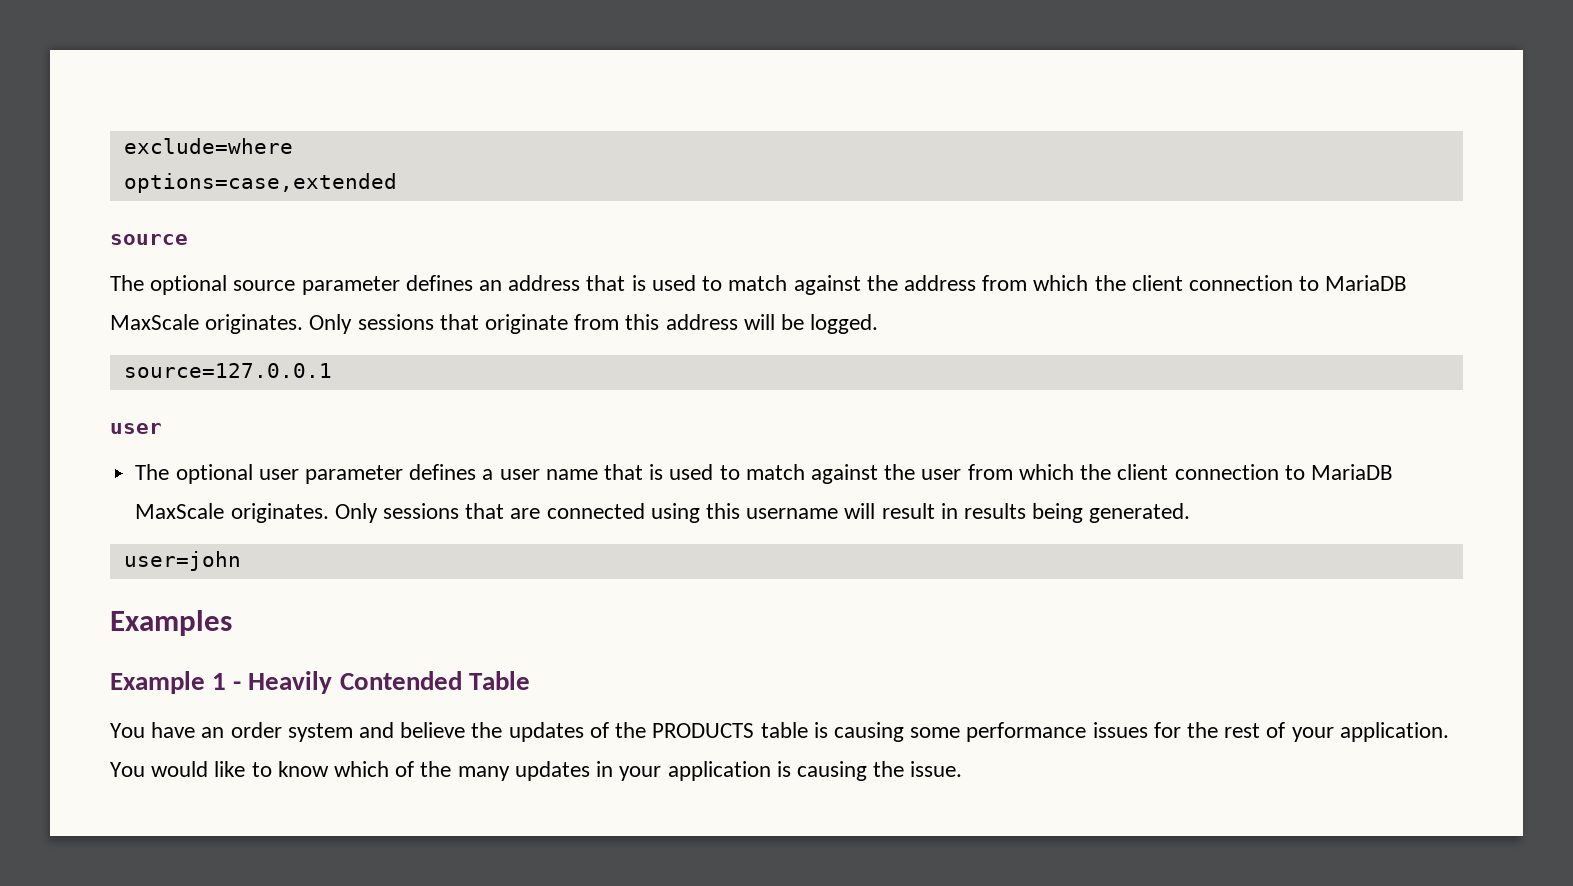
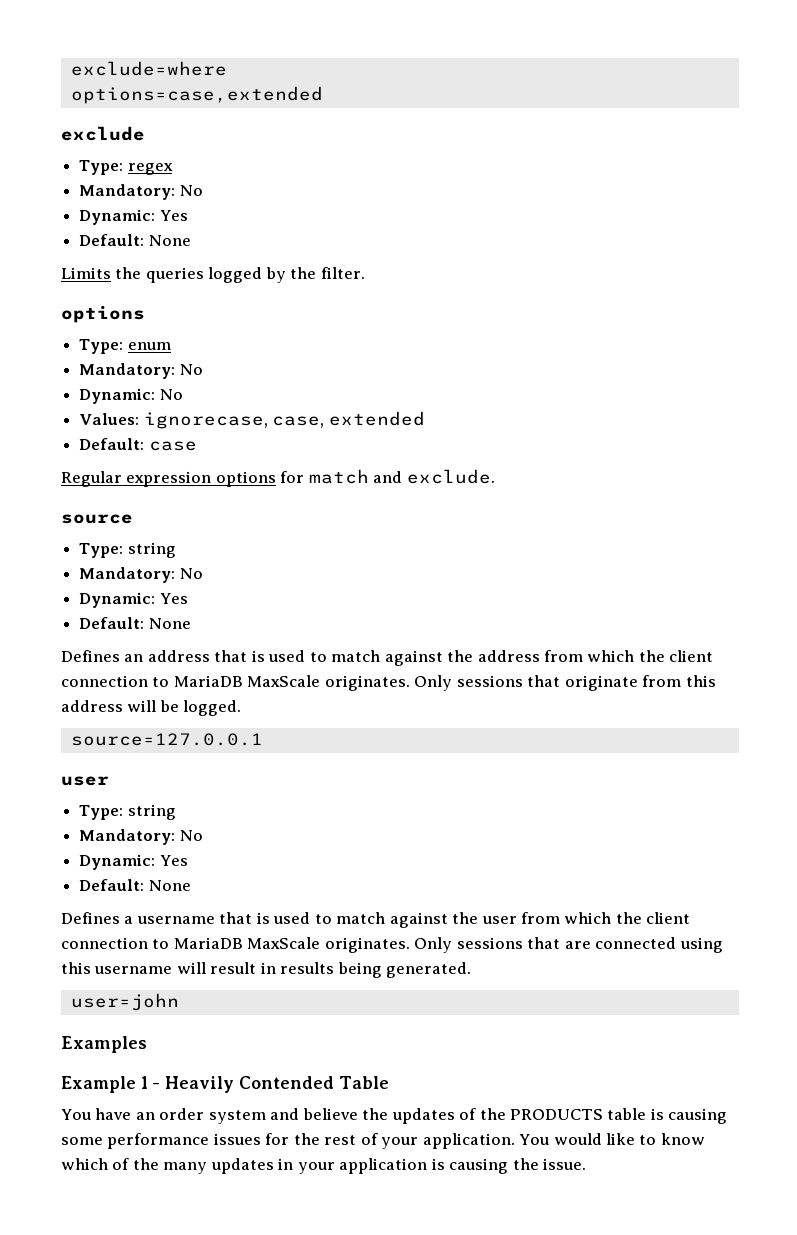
  options=case,extended
+ exclude
+ Type: regex
+ Mandatory: No
+ Dynamic: Yes
+ Default: None
+ Limits the queries logged by the filter.
+ options
+ Type: enum
+ Mandatory: No
+ Dynamic: No
+ Values: ignorecase, case, extended
+ Default: case
+ Regular expression options for match and exclude.
  source
- The optional source parameter defines an address that is used to match against the address from which the client connection to MariaDB MaxScale originates.
+ Type: string
+ Mandatory: No
+ Dynamic: Yes
+ Default: None
+ Defines an address that is used to match against the address from which the client connection to MariaDB MaxScale originates.
  source=127.0.0.1
  user
- The optional user parameter defines a user name that is used to match against the user from which the client connection to MariaDB MaxScale originates.
+ Type: string
+ Mandatory: No
+ Dynamic: Yes
+ Default: None
+ Defines a username that is used to match against the user from which the client connection to MariaDB MaxScale originates.

